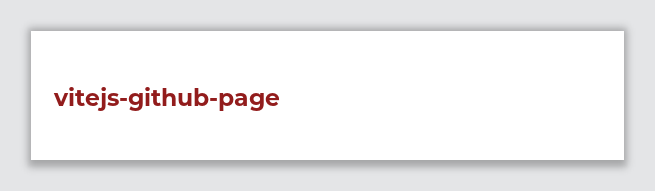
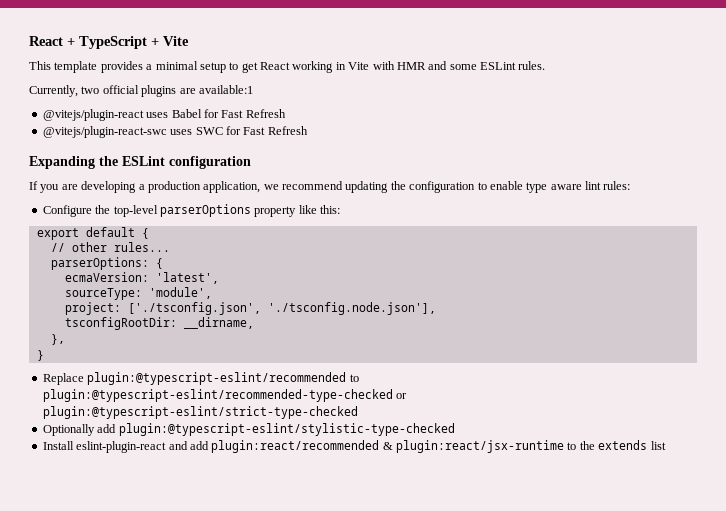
- vitejs-github-page
+ React + TypeScript + Vite
+ This template provides a minimal setup to get React working in Vite with HMR and some ESLint rules.
+ Currently, two official plugins are available:1
+ @vitejs/plugin-react uses Babel for Fast Refresh
+ @vitejs/plugin-react-swc uses SWC for Fast Refresh
+ Expanding the ESLint configuration
+ If you are developing a production application, we recommend updating the configuration to enable type aware lint rules:
+ Configure the top-level parserOptions property like this:
+ export default {
+ // other rules...
+ parserOptions: {
+ ecmaVersion: 'latest',
+ sourceType: 'module',
+ project: ['./tsconfig.json', './tsconfig.node.json'],
+ tsconfigRootDir: __dirname,
+ },
+ }
+ Replace plugin:@typescript-eslint/recommended to plugin:@typescript-eslint/recommended-type-checked or plugin:@typescript-eslint/strict-type-checked
+ Optionally add plugin:@typescript-eslint/stylistic-type-checked
+ Install eslint-plugin-react and add plugin:react/recommended & plugin:react/jsx-runtime to the extends list

